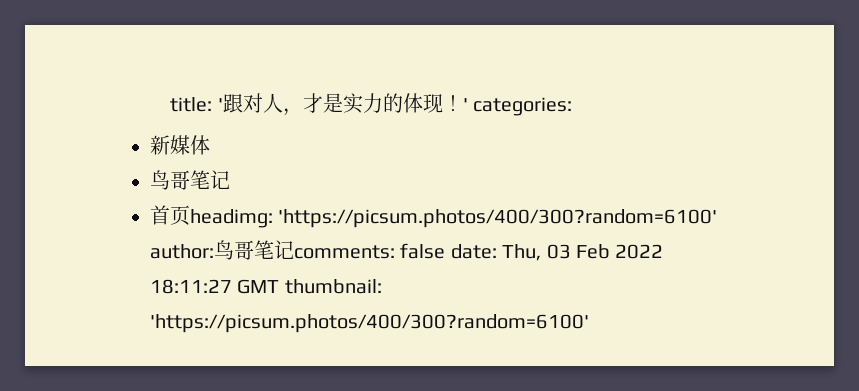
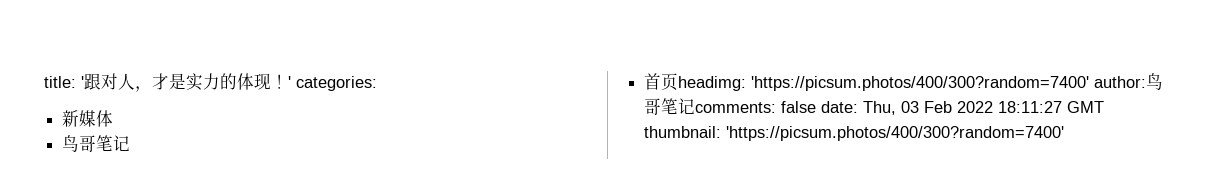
- 首页headimg: 'https://picsum.photos/400/300?random=6100' author:鸟哥笔记comments: false date: Thu, 03 Feb 2022 18:11:27 GMT thumbnail: 'https://picsum.photos/400/300?random=6100'
+ 首页headimg: 'https://picsum.photos/400/300?random=7400' author:鸟哥笔记comments: false date: Thu, 03 Feb 2022 18:11:27 GMT thumbnail: 'https://picsum.photos/400/300?random=7400'

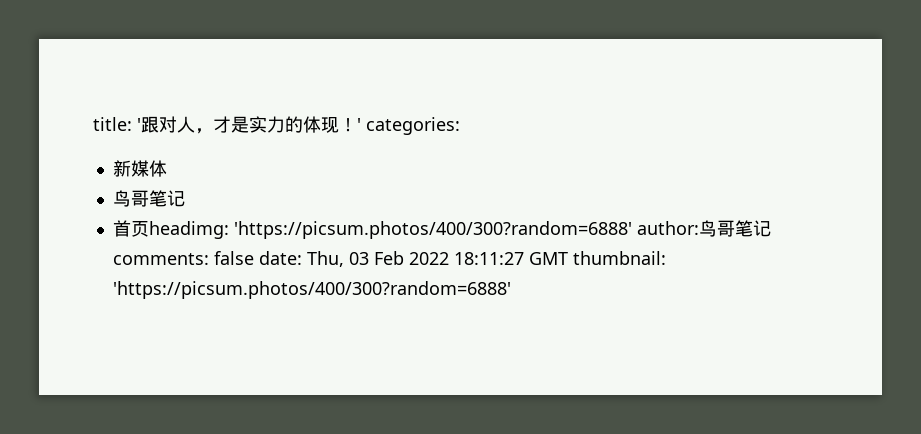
- 首页headimg: 'https://picsum.photos/400/300?random=7400' author:鸟哥笔记comments: false date: Thu, 03 Feb 2022 18:11:27 GMT thumbnail: 'https://picsum.photos/400/300?random=7400'
+ 首页headimg: 'https://picsum.photos/400/300?random=6888' author:鸟哥笔记comments: false date: Thu, 03 Feb 2022 18:11:27 GMT thumbnail: 'https://picsum.photos/400/300?random=6888'

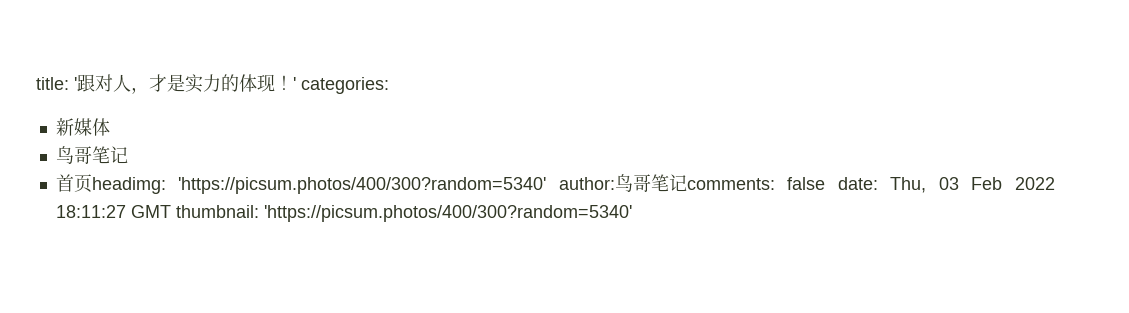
- 首页headimg: 'https://picsum.photos/400/300?random=6888' author:鸟哥笔记comments: false date: Thu, 03 Feb 2022 18:11:27 GMT thumbnail: 'https://picsum.photos/400/300?random=6888'
+ 首页headimg: 'https://picsum.photos/400/300?random=5340' author:鸟哥笔记comments: false date: Thu, 03 Feb 2022 18:11:27 GMT thumbnail: 'https://picsum.photos/400/300?random=5340'

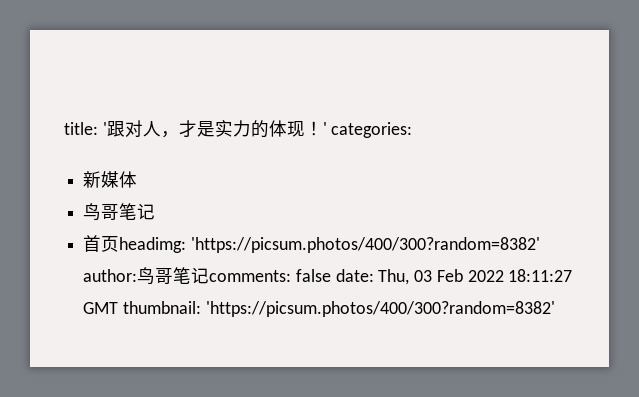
- 首页headimg: 'https://picsum.photos/400/300?random=5340' author:鸟哥笔记comments: false date: Thu, 03 Feb 2022 18:11:27 GMT thumbnail: 'https://picsum.photos/400/300?random=5340'
+ 首页headimg: 'https://picsum.photos/400/300?random=8382' author:鸟哥笔记comments: false date: Thu, 03 Feb 2022 18:11:27 GMT thumbnail: 'https://picsum.photos/400/300?random=8382'

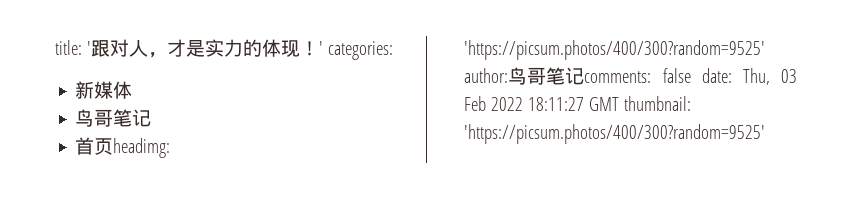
- 首页headimg: 'https://picsum.photos/400/300?random=8382' author:鸟哥笔记comments: false date: Thu, 03 Feb 2022 18:11:27 GMT thumbnail: 'https://picsum.photos/400/300?random=8382'
+ 首页headimg: 'https://picsum.photos/400/300?random=9525' author:鸟哥笔记comments: false date: Thu, 03 Feb 2022 18:11:27 GMT thumbnail: 'https://picsum.photos/400/300?random=9525'

